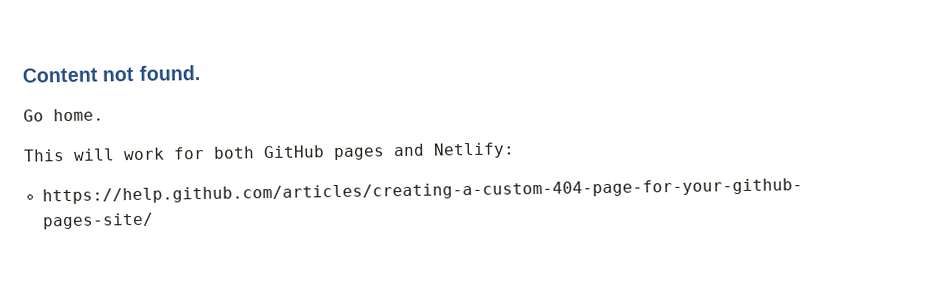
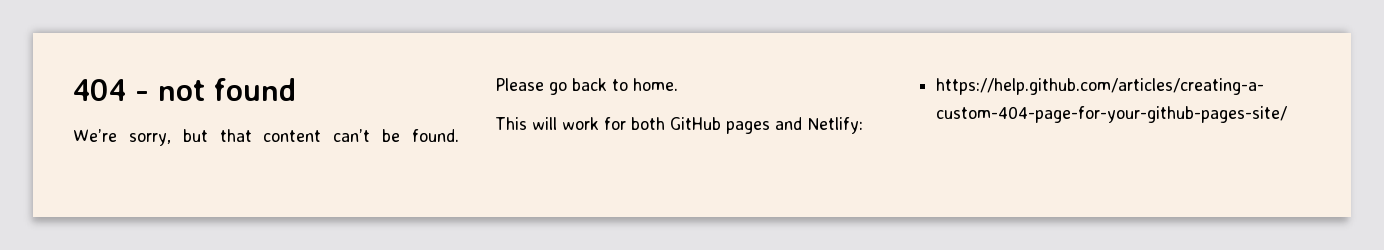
- Content not found.
- Go home.
+ 404 - not found
+ We’re sorry, but that content can’t be found. Please go back to home.

